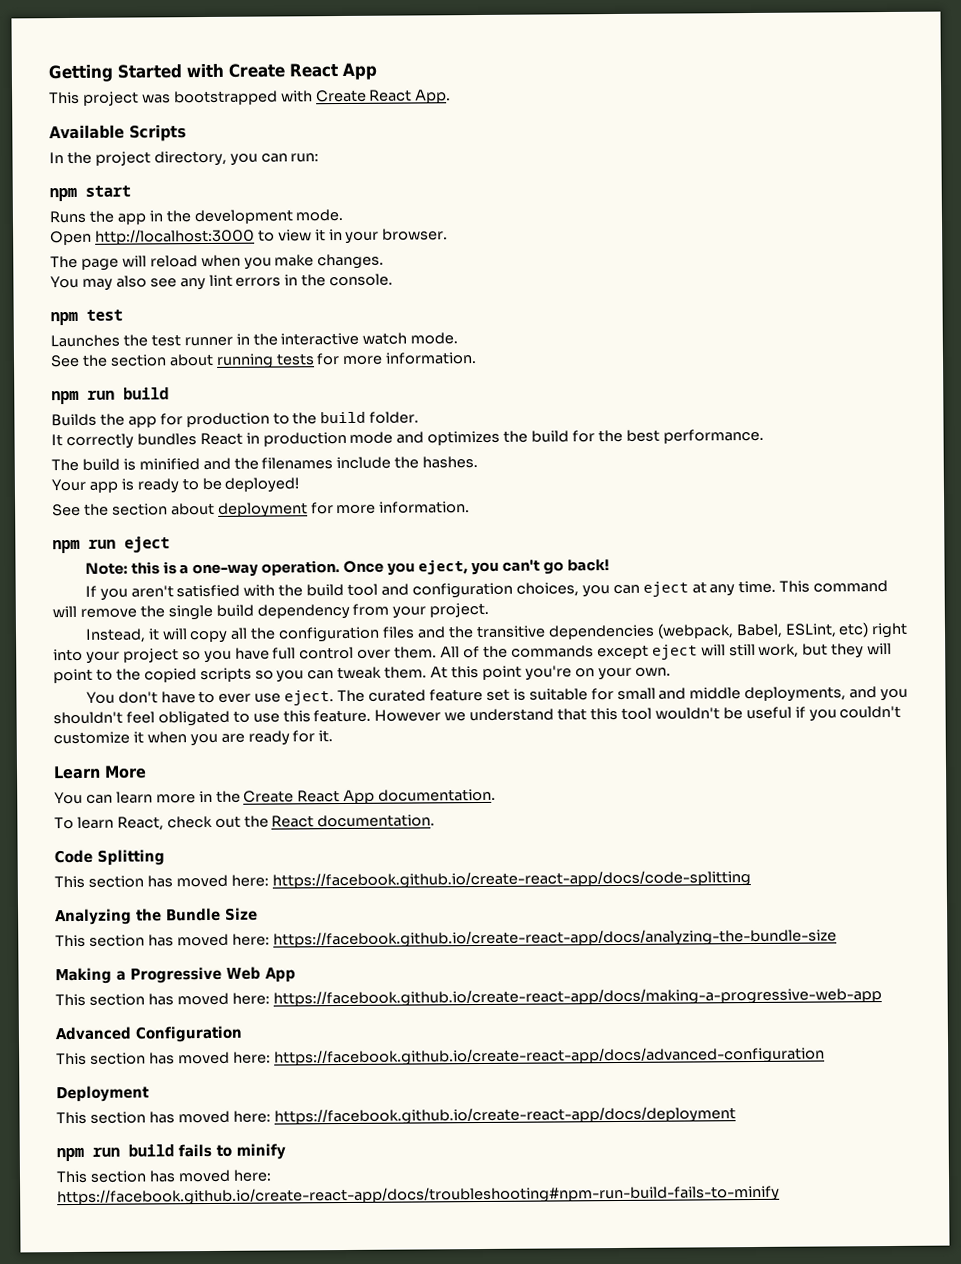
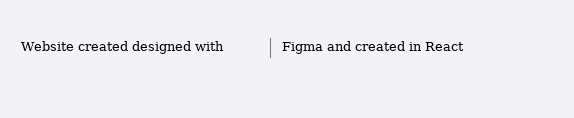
- Getting Started with Create React App
- This project was bootstrapped with Create React App.
- Available Scripts
- In the project directory, you can run:
- npm start
- Runs the app in the development mode.
- Open http://localhost:3000 to view it in your browser.
- The page will reload when you make changes.
- You may also see any lint errors in the console.
- npm test
- Launches the test runner in the interactive watch mode.
- See the section about running tests for more information.
- npm run build
- Builds the app for production to the build folder.
- It correctly bundles React in production mode and optimizes the build for the best performance.
- The build is minified and the filenames include the hashes.
- Your app is ready to be deployed!
- See the section about deployment for more information.
- npm run eject
- Note: this is a one-way operation. Once you eject, you can't go back!
- If you aren't satisfied with the build tool and configuration choices, you can eject at any time. This command will remove the single build dependency from your project.
- Instead, it will copy all the configuration files and the transitive dependencies (webpack, Babel, ESLint, etc) right into your project so you have full control over them. All of the commands except eject will still work, but they will point to the copied scripts so you can tweak them. At this point you're on your own.
- You don't have to ever use eject. The curated feature set is suitable for small and middle deployments, and you shouldn't feel obligated to use this feature. However we understand that this tool wouldn't be useful if you couldn't customize it when you are ready for it.
- Learn More
- You can learn more in the Create React App documentation.
- To learn React, check out the React documentation.
- Code Splitting
- This section has moved here: https://facebook.github.io/create-react-app/docs/code-splitting
- Analyzing the Bundle Size
- This section has moved here: https://facebook.github.io/create-react-app/docs/analyzing-the-bundle-size
- Making a Progressive Web App
- This section has moved here: https://facebook.github.io/create-react-app/docs/making-a-progressive-web-app
- Advanced Configuration
- This section has moved here: https://facebook.github.io/create-react-app/docs/advanced-configuration
- Deployment
- This section has moved here: https://facebook.github.io/create-react-app/docs/deployment
- npm run build fails to minify
- This section has moved here: https://facebook.github.io/create-react-app/docs/troubleshooting#npm-run-build-fails-to-minify
+ Website created designed with Figma and created in React

